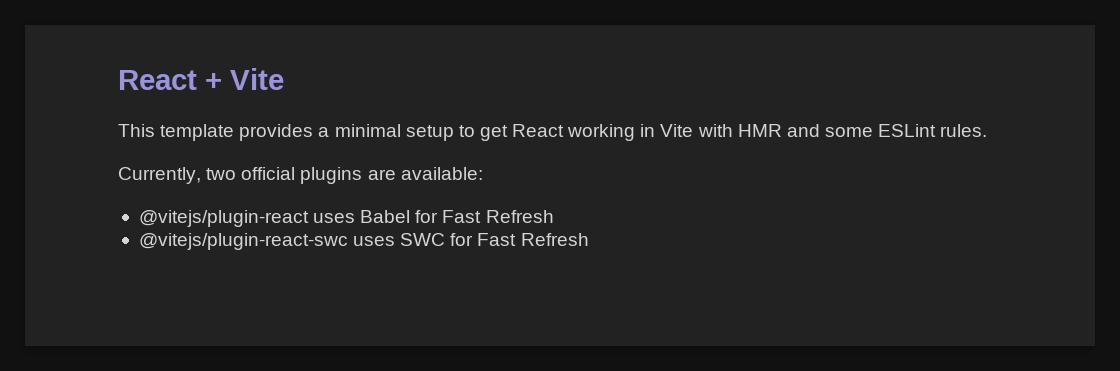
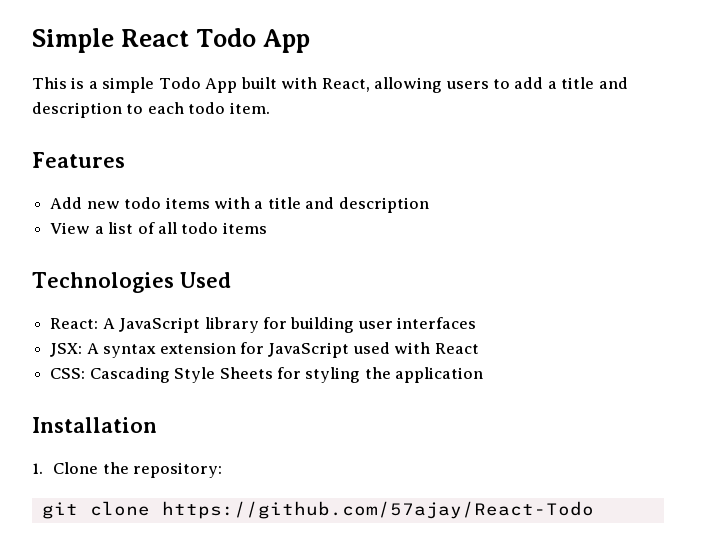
- React + Vite
- This template provides a minimal setup to get React working in Vite with HMR and some ESLint rules.
- Currently, two official plugins are available:
- @vitejs/plugin-react uses Babel for Fast Refresh
- @vitejs/plugin-react-swc uses SWC for Fast Refresh
+ Simple React Todo App
+ This is a simple Todo App built with React, allowing users to add a title and description to each todo item.
+ Features
+ Add new todo items with a title and description
+ View a list of all todo items
+ Technologies Used
+ React: A JavaScript library for building user interfaces
+ JSX: A syntax extension for JavaScript used with React
+ CSS: Cascading Style Sheets for styling the application
+ Installation
+ 1. Clone the repository:
+ git clone https://github.com/57ajay/React-Todo

